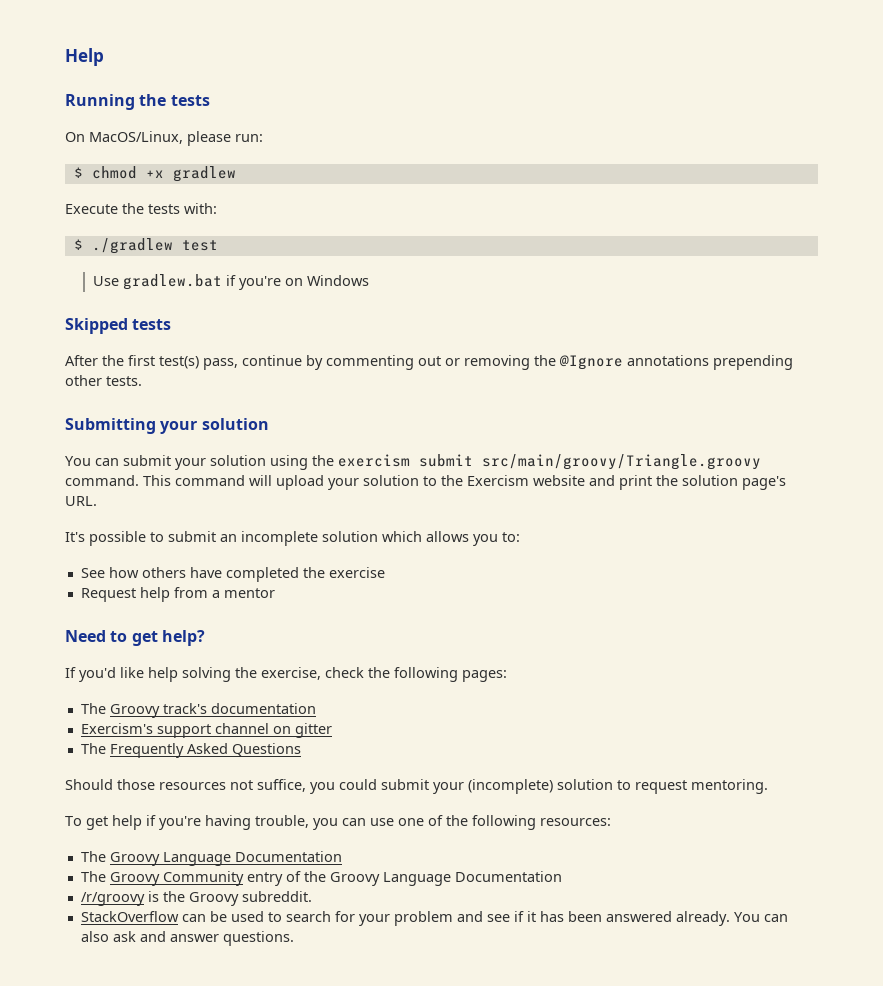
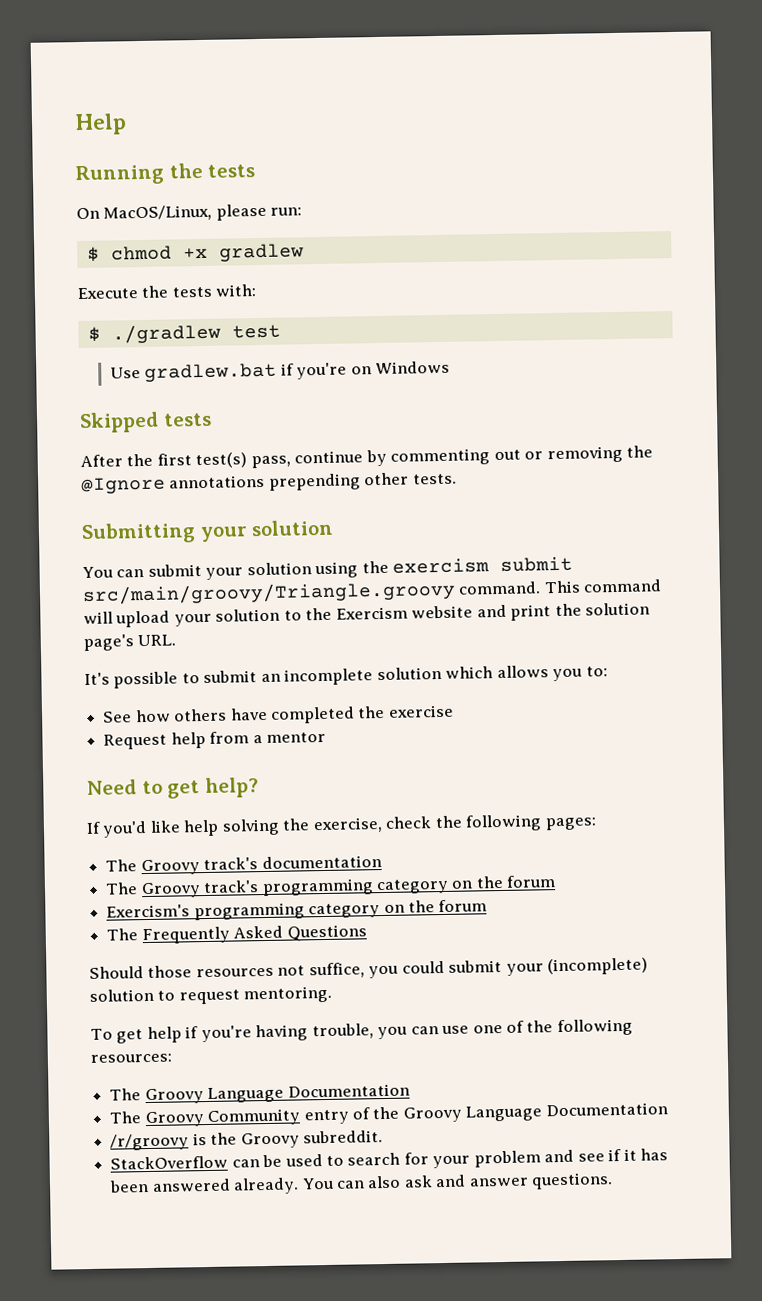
- Exercism's support channel on gitter
+ The Groovy track's programming category on the forum
+ Exercism's programming category on the forum

